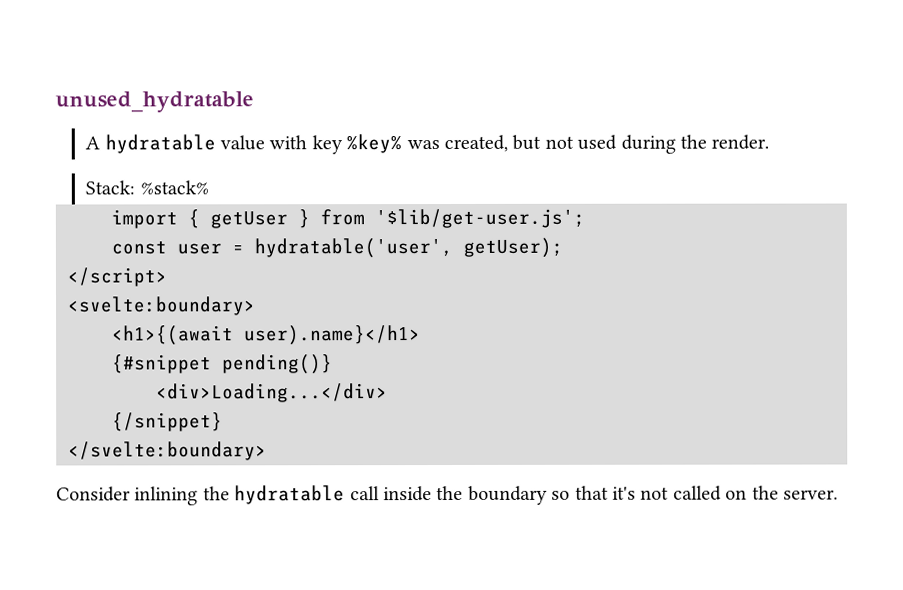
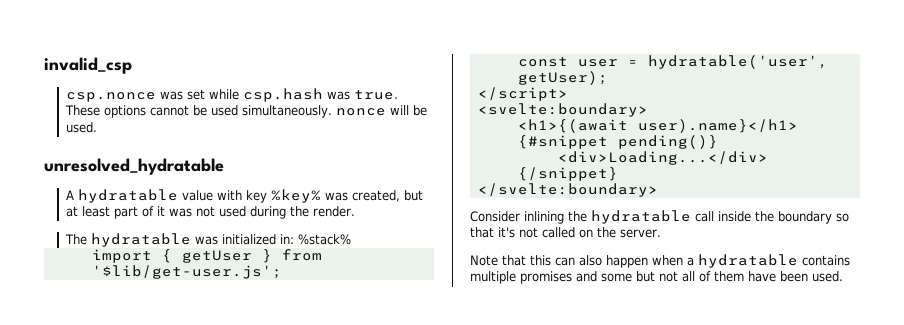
- unused_hydratable
+ invalid_csp
+ csp.nonce was set while csp.hash was true. These options cannot be used simultaneously. nonce will be used.
+ unresolved_hydratable
- A hydratable value with key %key% was created, but not used during the render.
+ A hydratable value with key %key% was created, but at least part of it was not used during the render.
- Stack: %stack%
+ The hydratable was initialized in: %stack%
+ Note that this can also happen when a hydratable contains multiple promises and some but not all of them have been used.

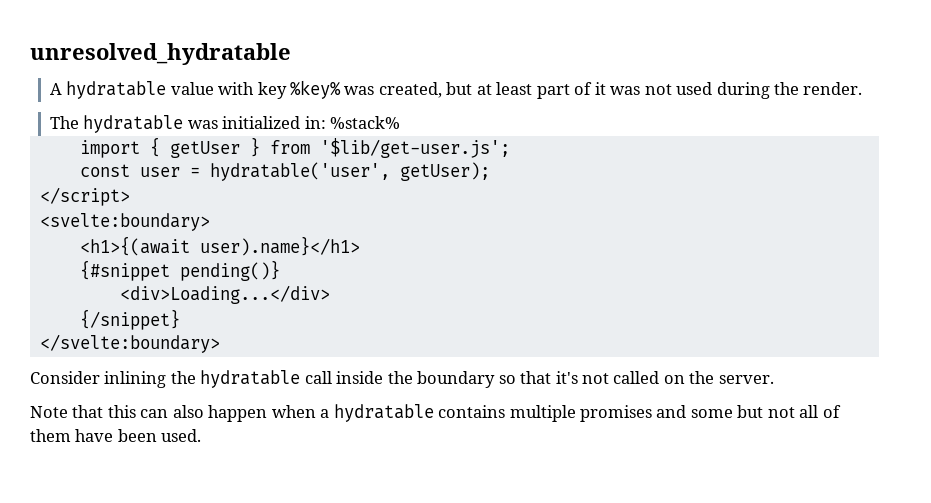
- invalid_csp
- csp.nonce was set while csp.hash was true. These options cannot be used simultaneously. nonce will be used.

